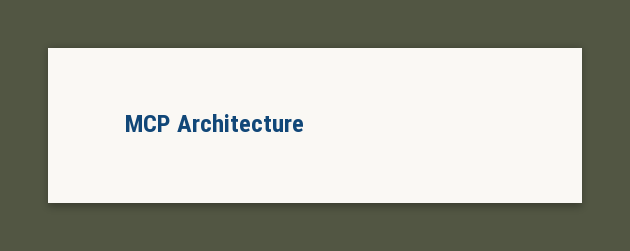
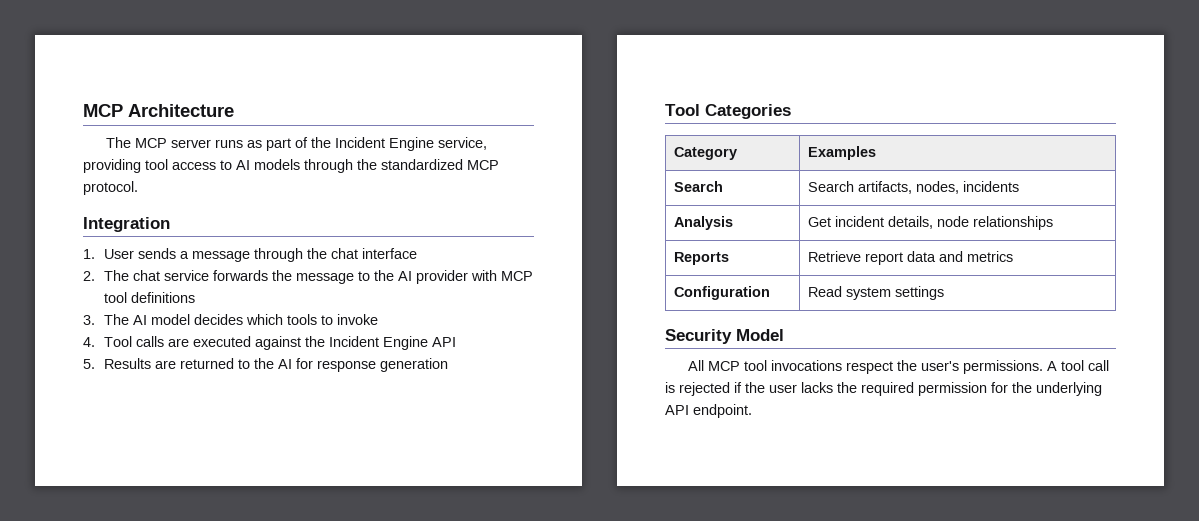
+ The MCP server runs as part of the Incident Engine service, providing tool access to AI models through the standardized MCP protocol.
+ Integration
+ 1. User sends a message through the chat interface
+ 2. The chat service forwards the message to the AI provider with MCP tool definitions
+ 3. The AI model decides which tools to invoke
+ 4. Tool calls are executed against the Incident Engine API
+ 5. Results are returned to the AI for response generation
+ Tool Categories
+ Category | Examples
+ Search | Search artifacts, nodes, incidents
+ Analysis | Get incident details, node relationships
+ Reports | Retrieve report data and metrics
+ Configuration | Read system settings
+ Security Model
+ All MCP tool invocations respect the user's permissions. A tool call is rejected if the user lacks the required permission for the underlying API endpoint.

